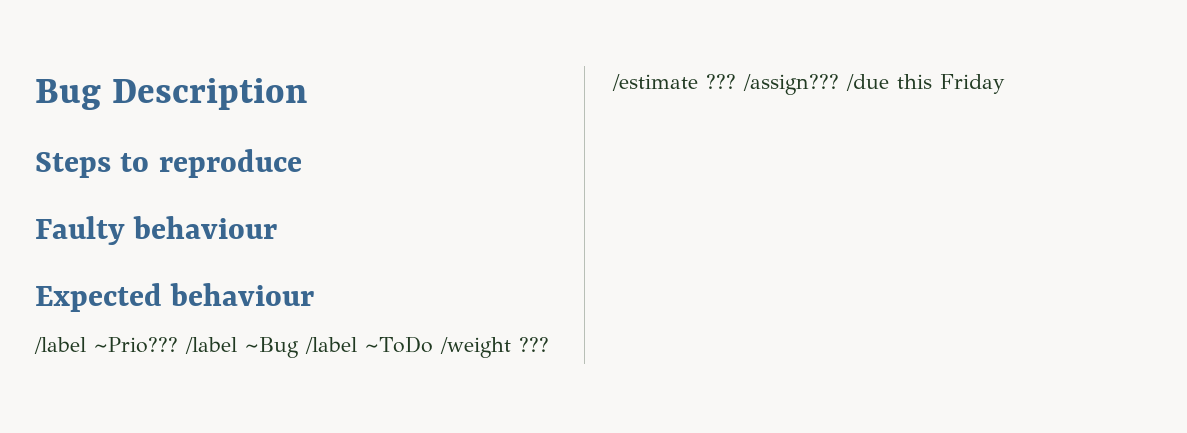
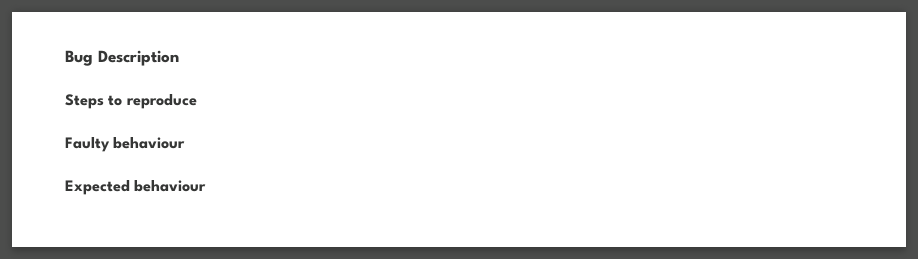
- /label ~Prio??? /label ~Bug /label ~ToDo /weight ??? /estimate ??? /assign??? /due this Friday

